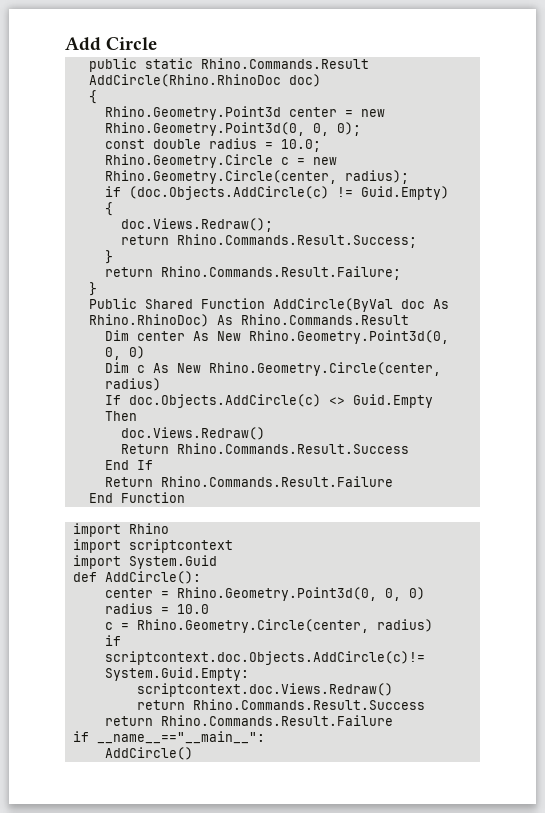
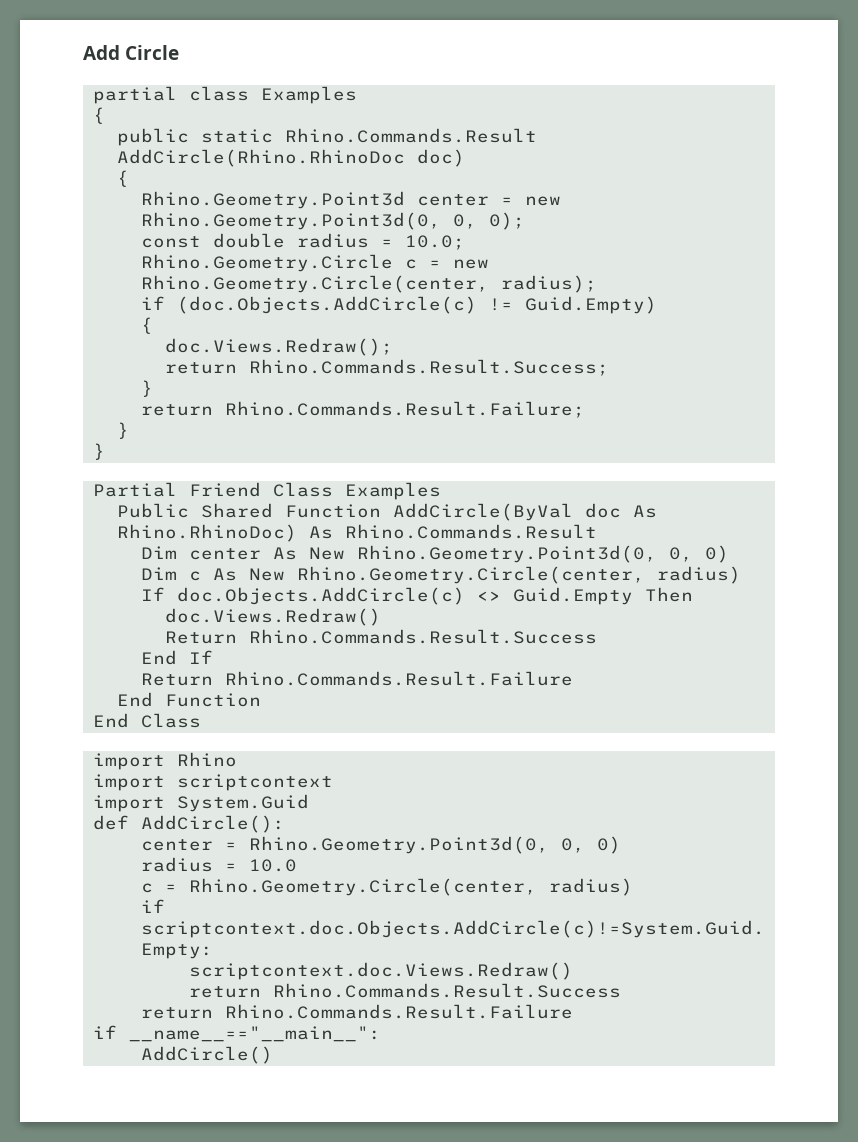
+ partial class Examples
+ {
  return Rhino.Commands.Result.Failure;
  }
+ }
+ Partial Friend Class Examples
+ End Class

